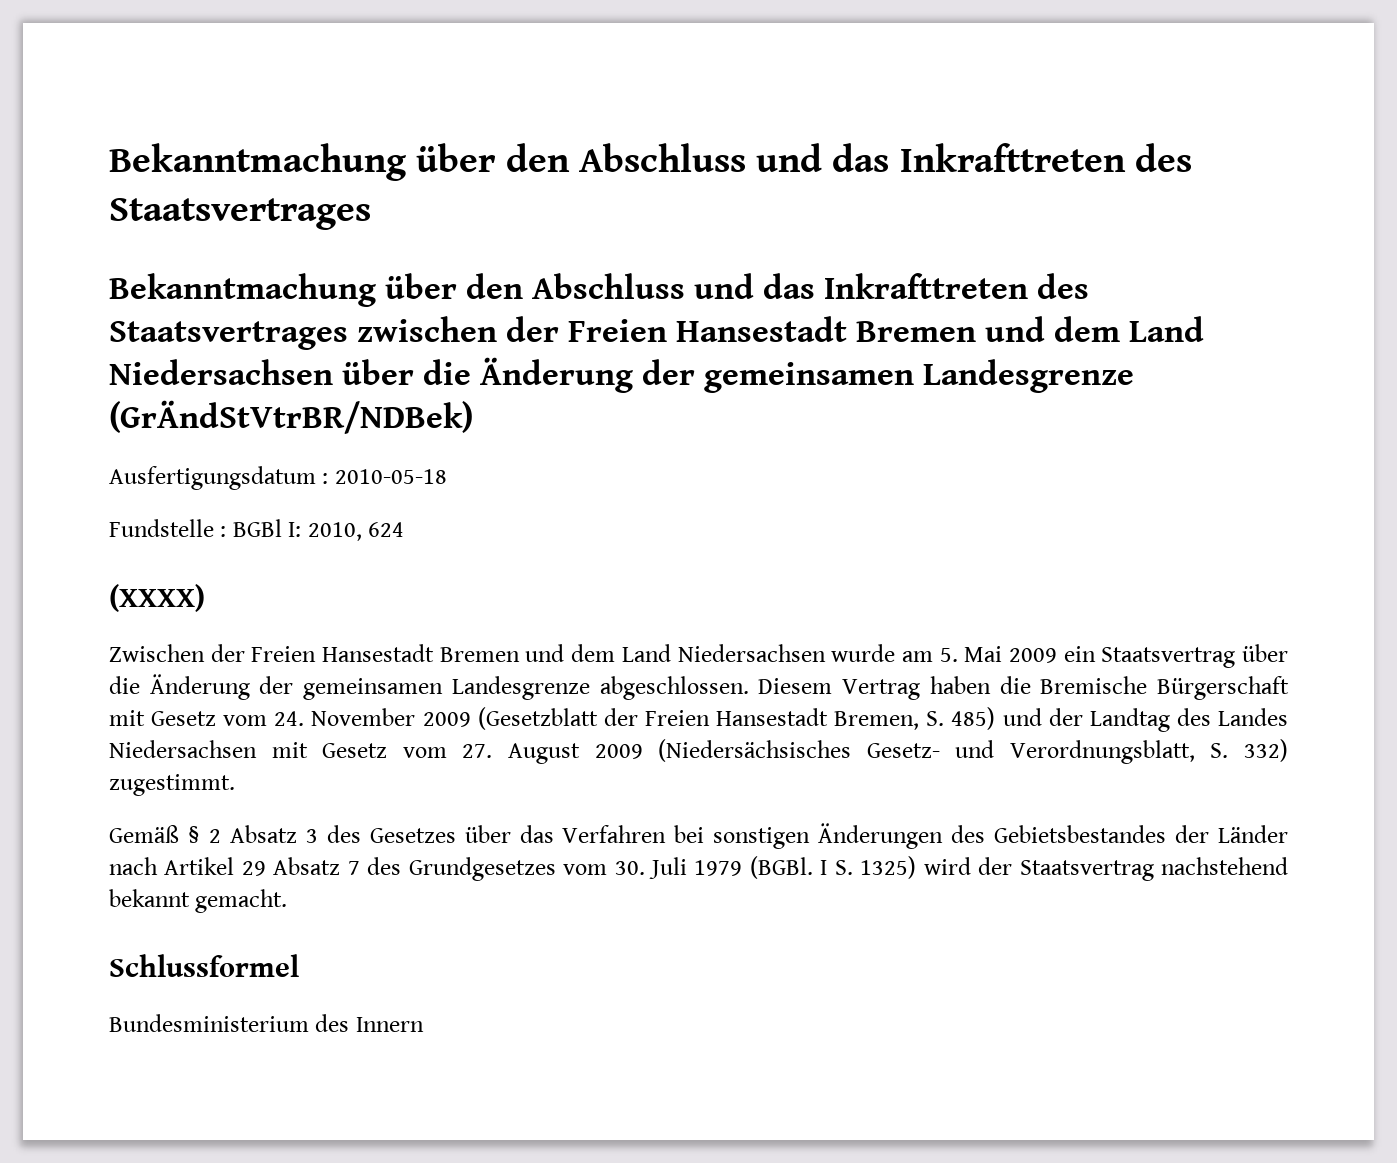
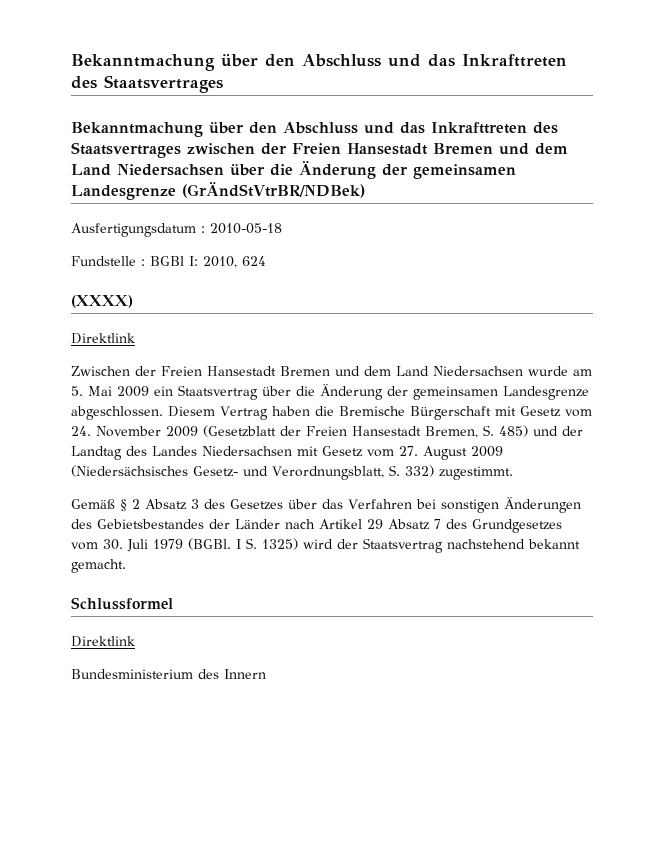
  (XXXX)
+ Direktlink
  Schlussformel
+ Direktlink

